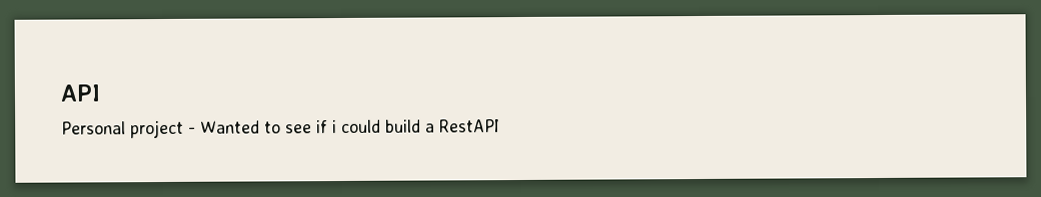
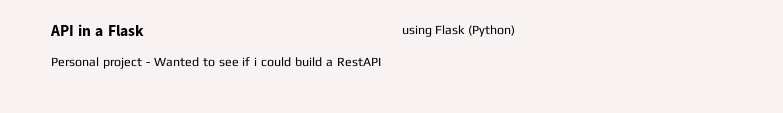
- API
+ API in a Flask
- Personal project - Wanted to see if i could build a RestAPI
+ Personal project - Wanted to see if i could build a RestAPI using Flask (Python)

